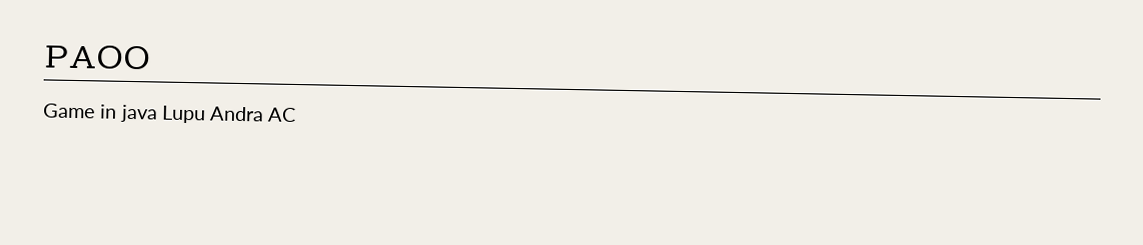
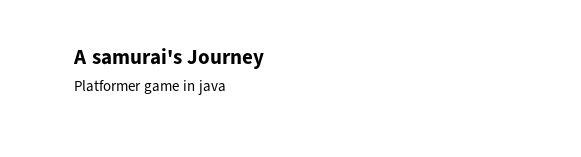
- PAOO
- Game in java Lupu Andra AC
+ A samurai's Journey
+ Platformer game in java

